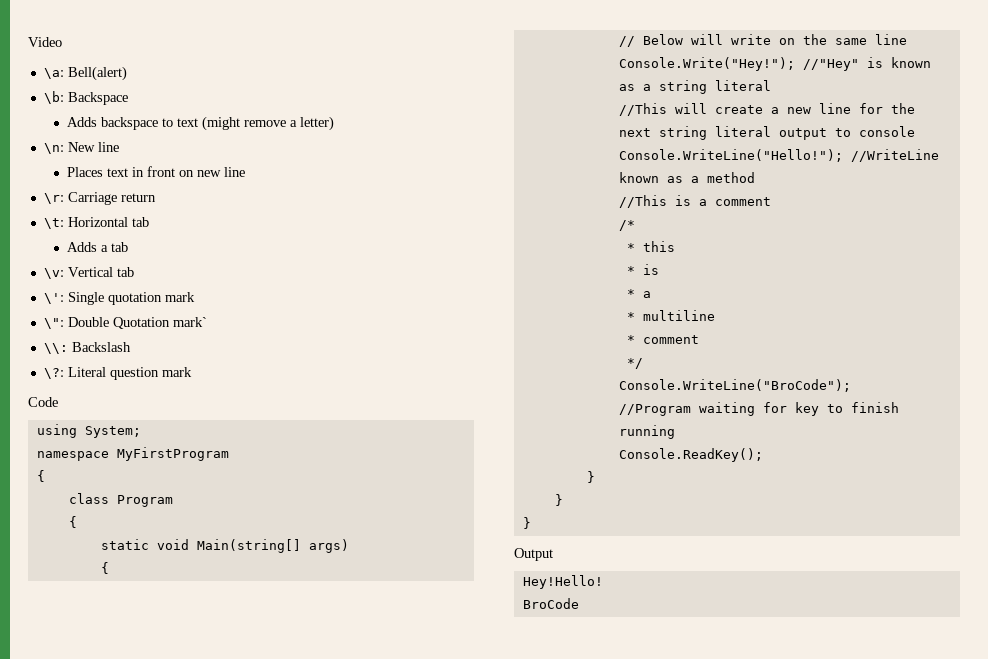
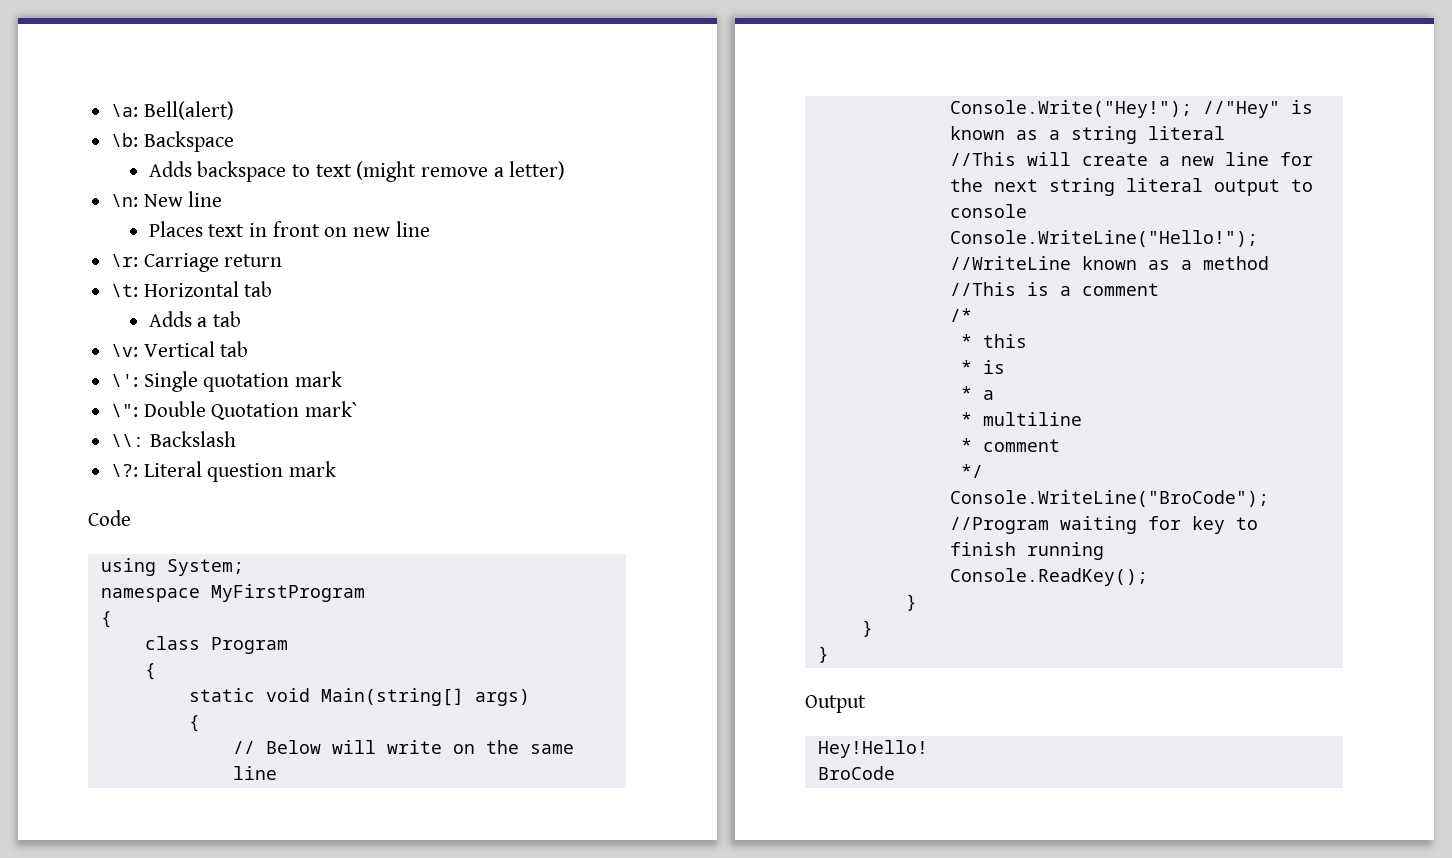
- Video

